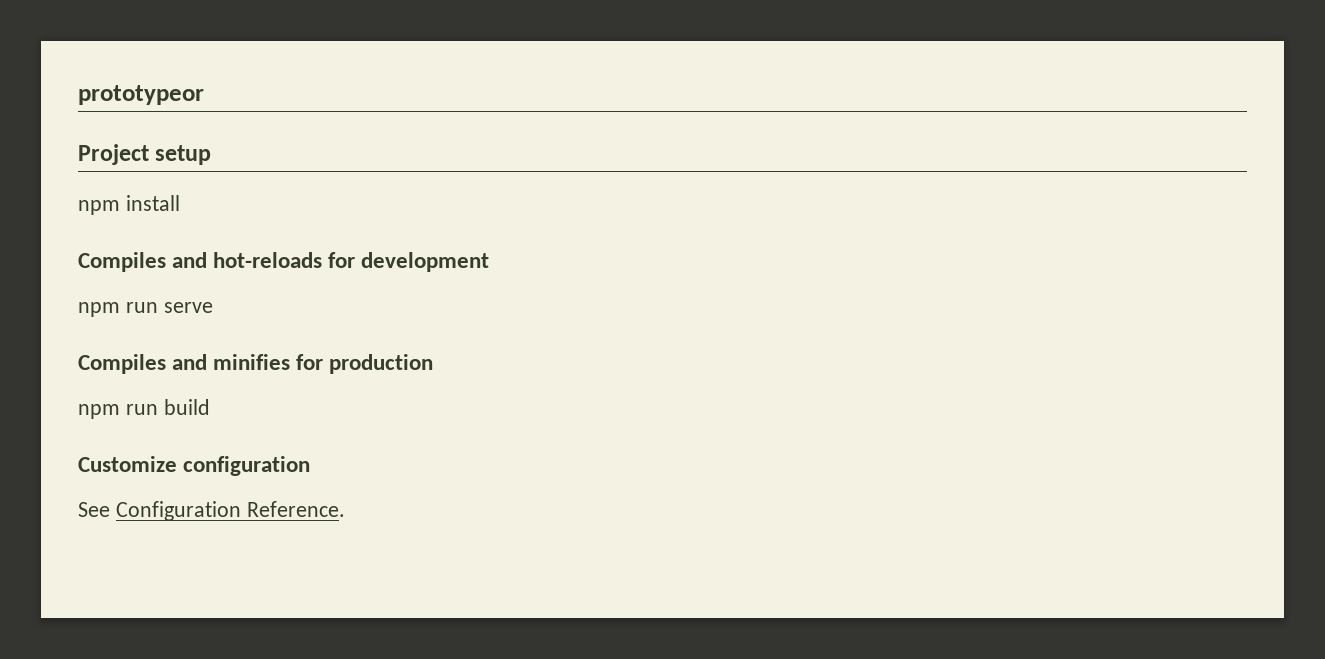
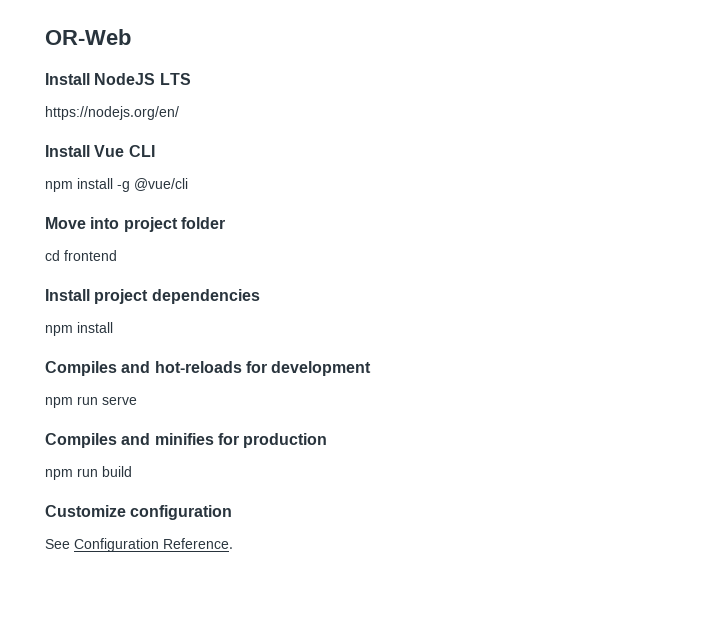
- prototypeor
- Project setup
+ OR-Web
+ Install NodeJS LTS
+ https://nodejs.org/en/
+ Install Vue CLI
+ npm install -g @vue/cli
+ Move into project folder
+ cd frontend
+ Install project dependencies

